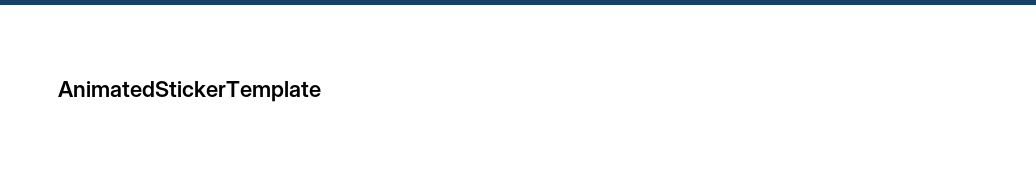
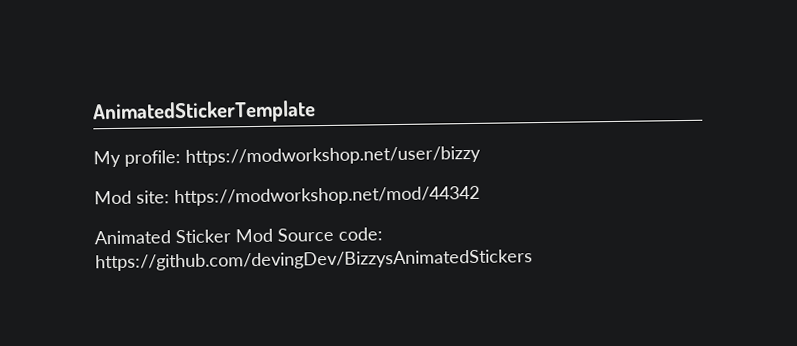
+ My profile: https://modworkshop.net/user/bizzy
+ Mod site: https://modworkshop.net/mod/44342
+ Animated Sticker Mod Source code: https://github.com/devingDev/BizzysAnimatedStickers

